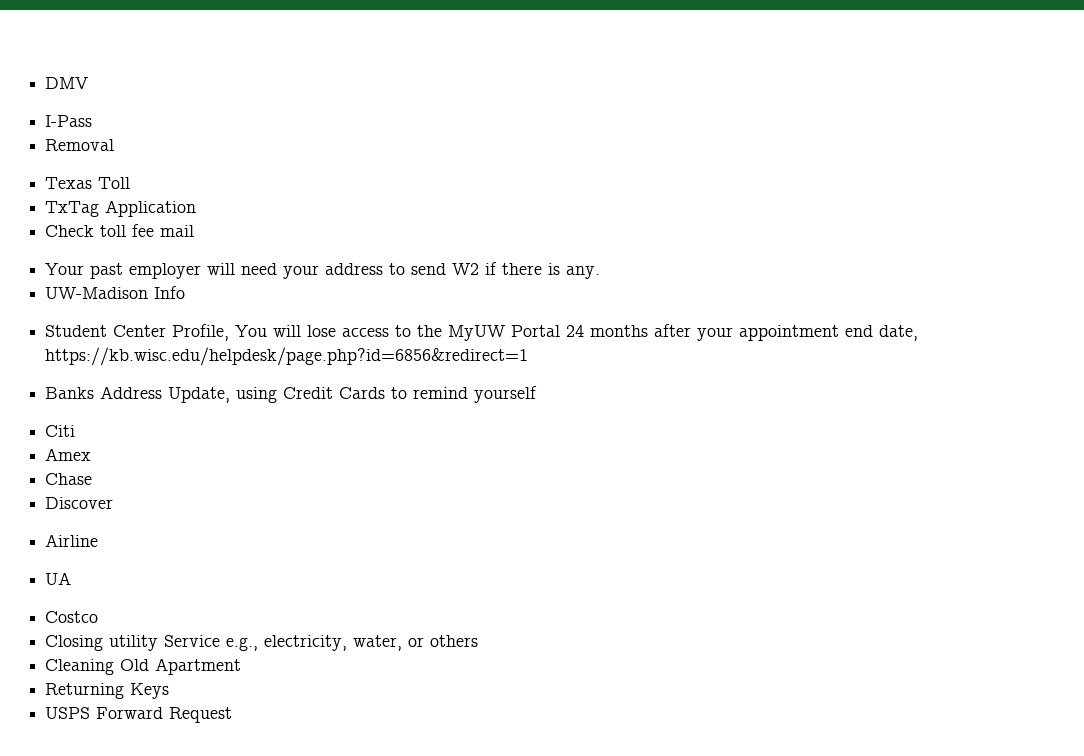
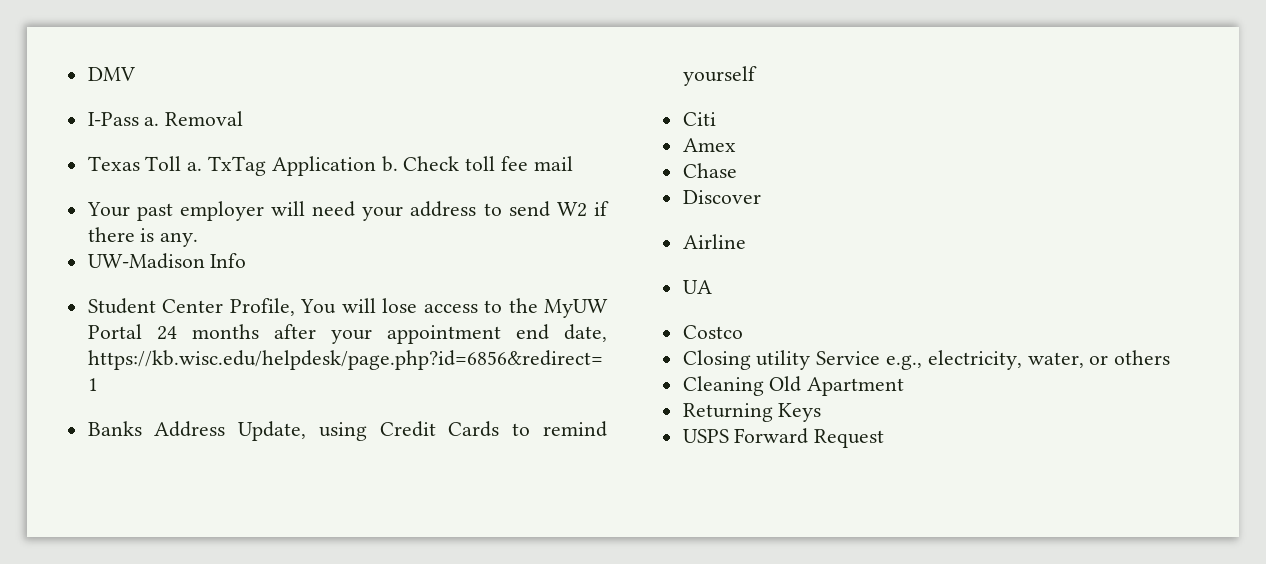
- I-Pass
- Removal
+ I-Pass a. Removal
- Texas Toll
- TxTag Application
- Check toll fee mail
+ Texas Toll a. TxTag Application b. Check toll fee mail

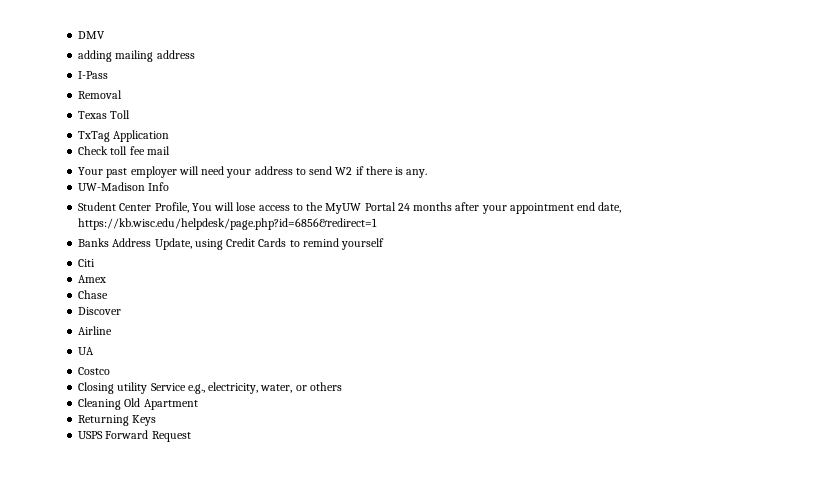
+ adding mailing address
- I-Pass a. Removal
+ I-Pass
+ Removal
- Texas Toll a. TxTag Application b. Check toll fee mail
+ Texas Toll
+ TxTag Application
+ Check toll fee mail

